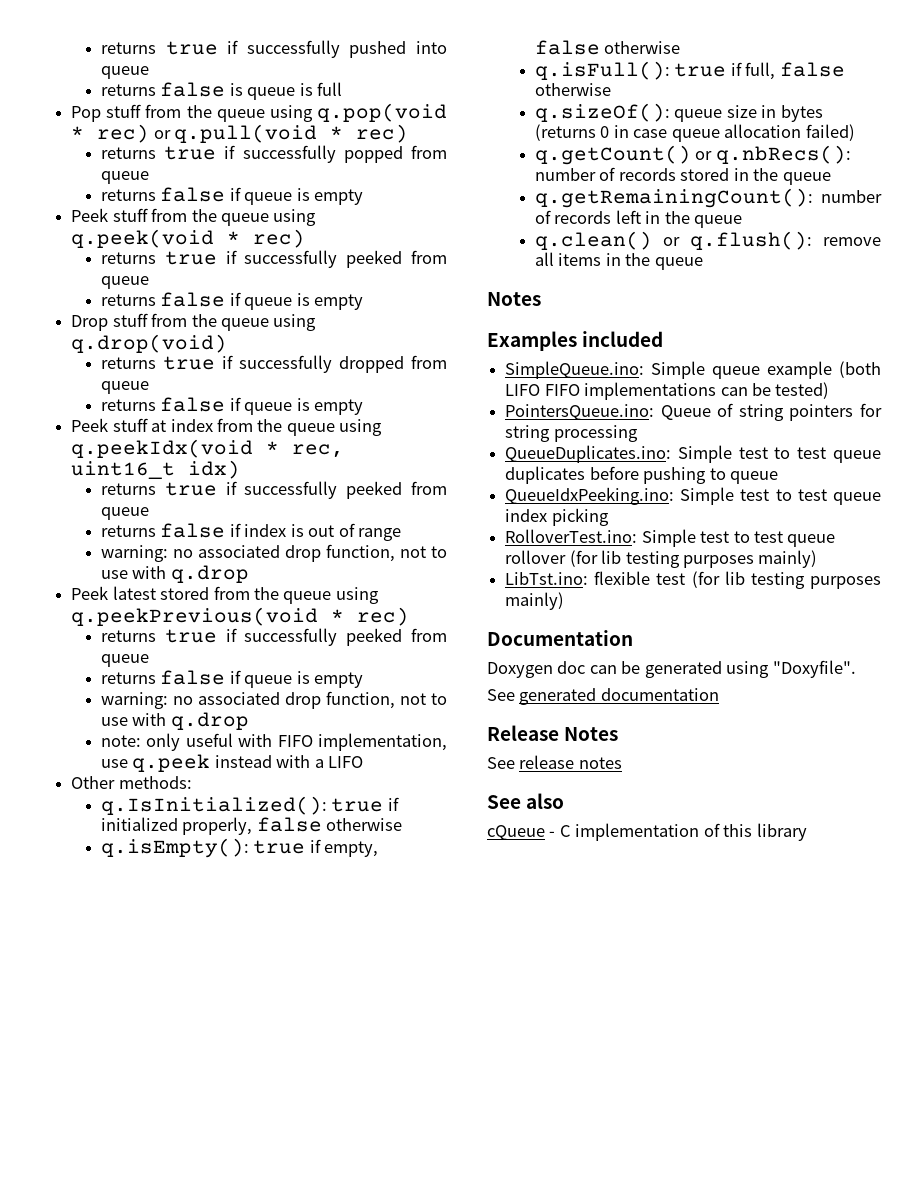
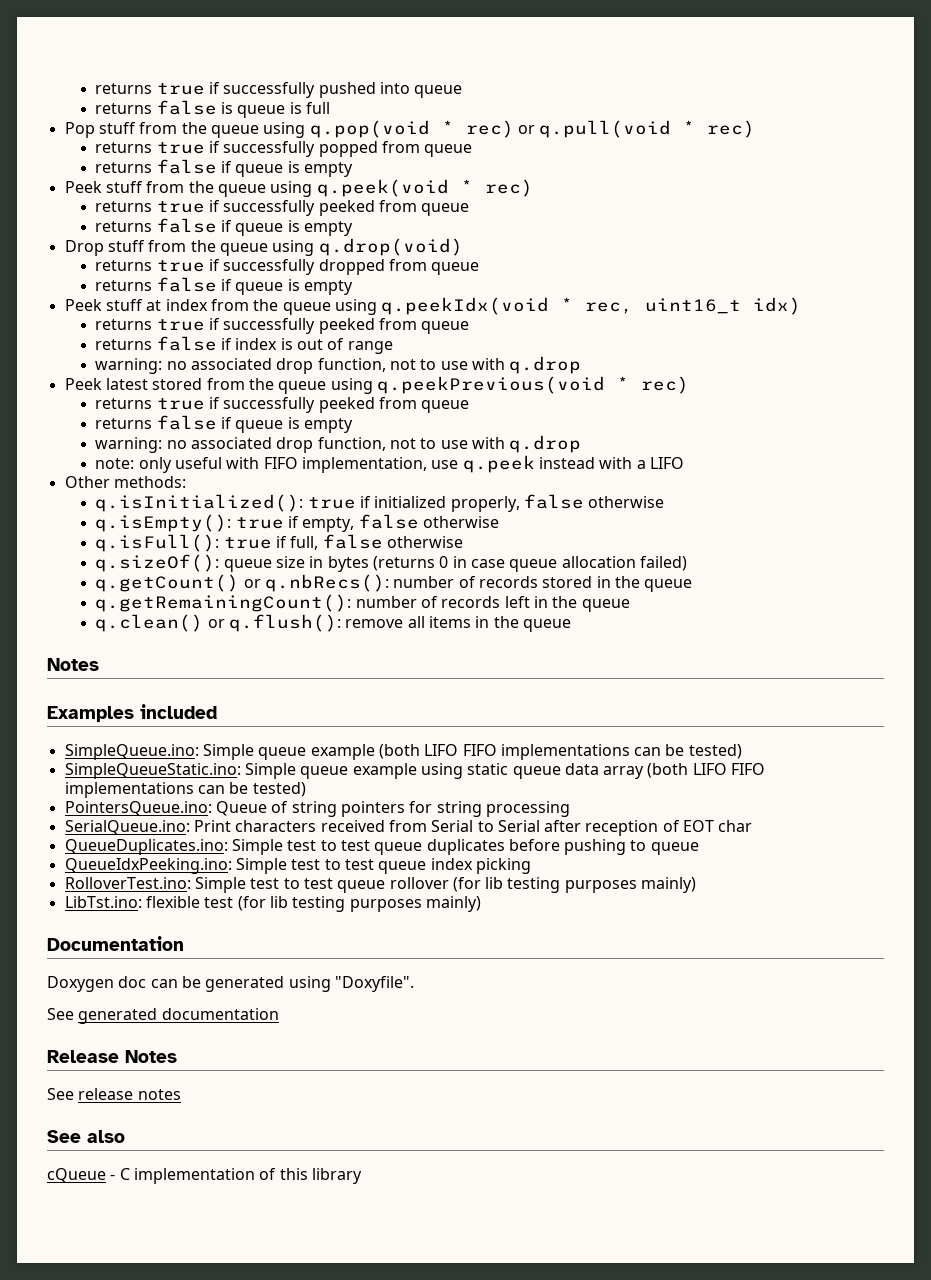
- q.IsInitialized(): true if initialized properly, false otherwise
+ q.isInitialized(): true if initialized properly, false otherwise
+ SimpleQueueStatic.ino: Simple queue example using static queue data array (both LIFO FIFO implementations can be tested)
+ SerialQueue.ino: Print characters received from Serial to Serial after reception of EOT char

